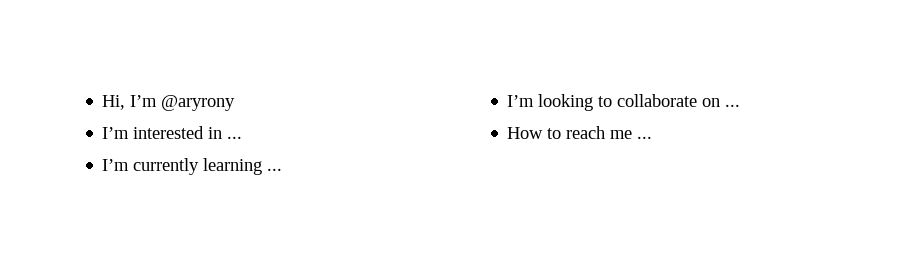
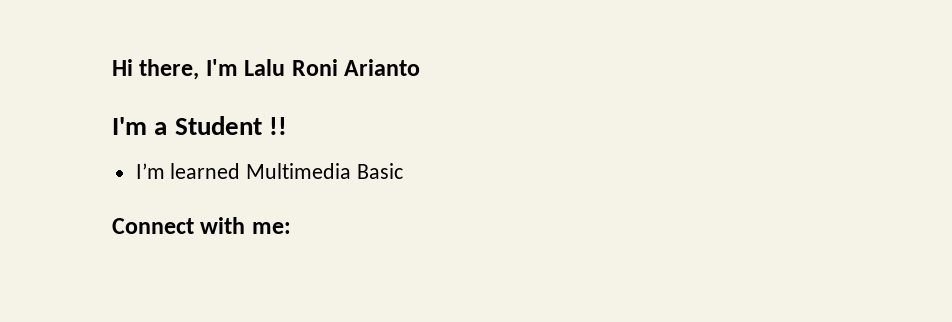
- Hi, I’m @aryrony
- I’m interested in ...
- I’m currently learning ...
- I’m looking to collaborate on ...
- How to reach me ...
+ Hi there, I'm Lalu Roni Arianto
+ I'm a Student !!
+ I’m learned Multimedia Basic
+ Connect with me:

